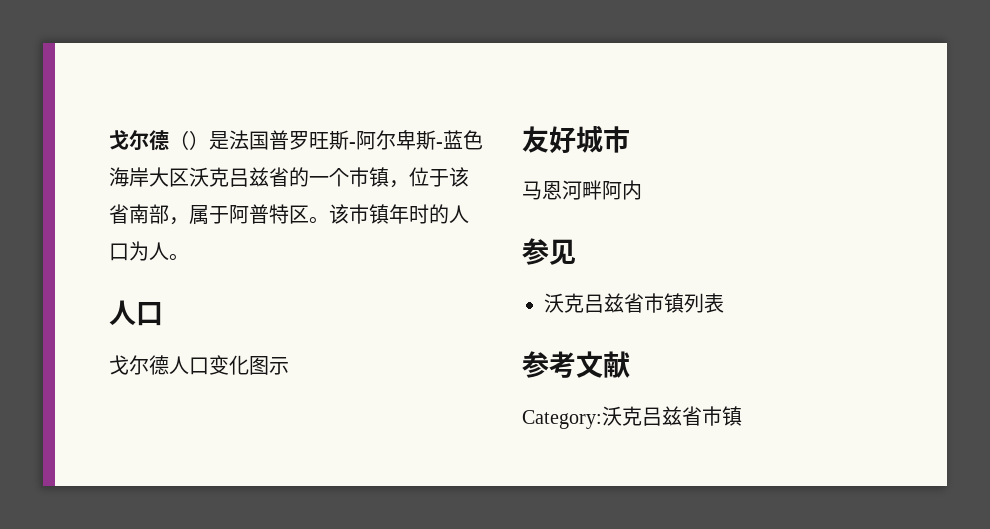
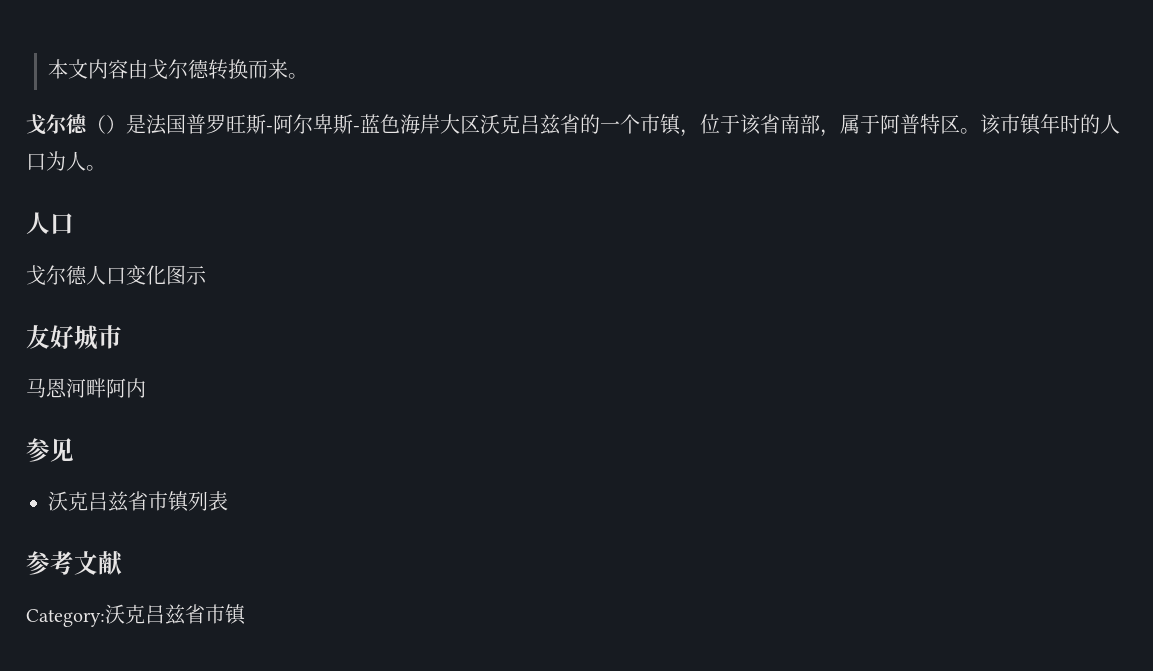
+ 本文内容由戈尔德转换而来。

